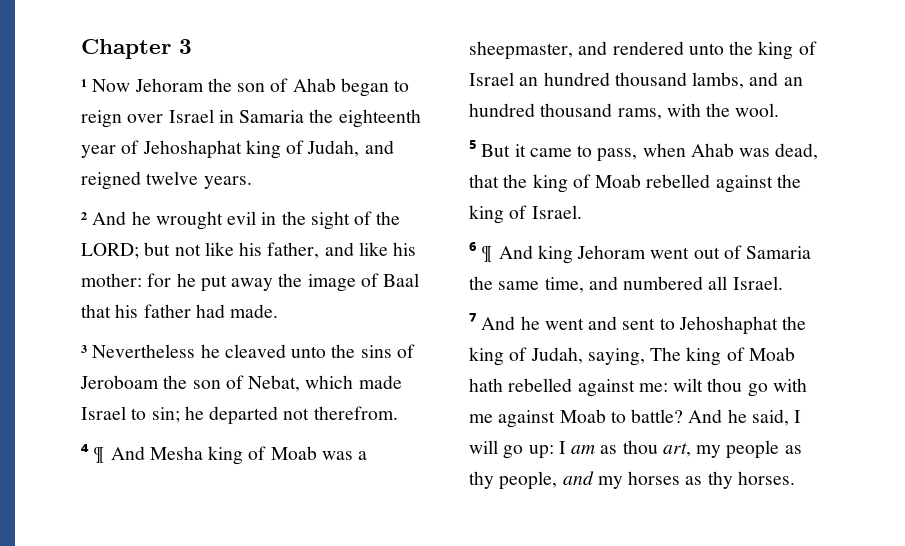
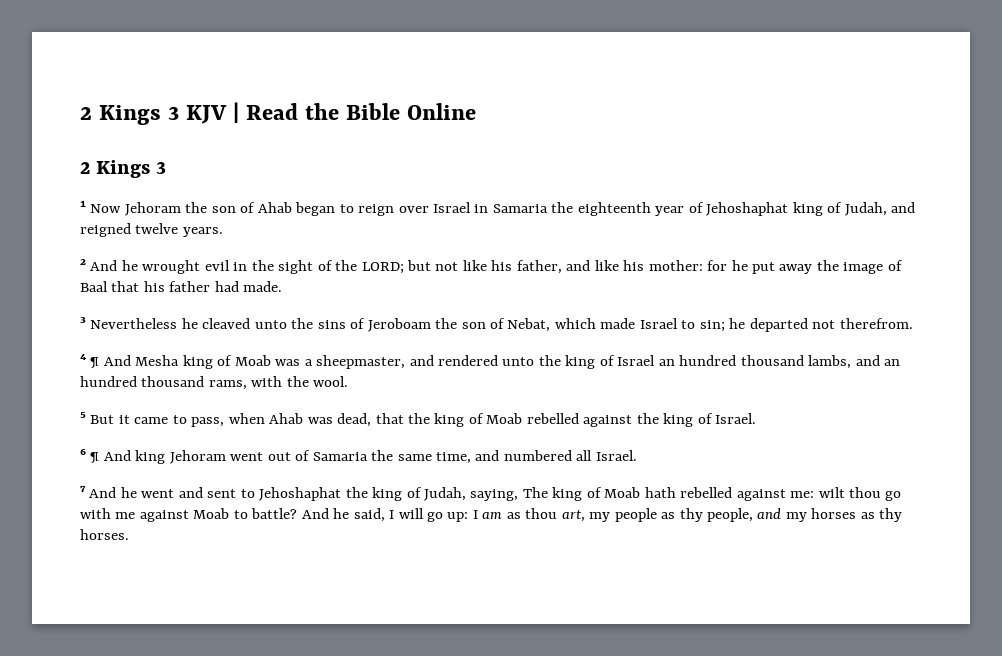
- Chapter 3
+ 2 Kings 3 KJV | Read the Bible Online
+ 2 Kings 3

